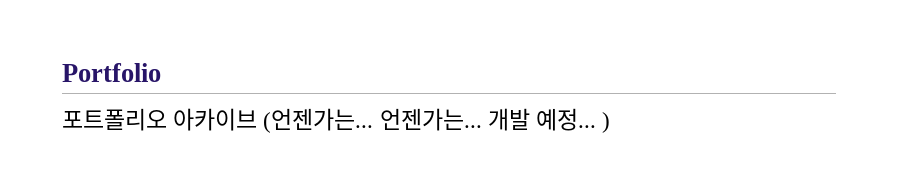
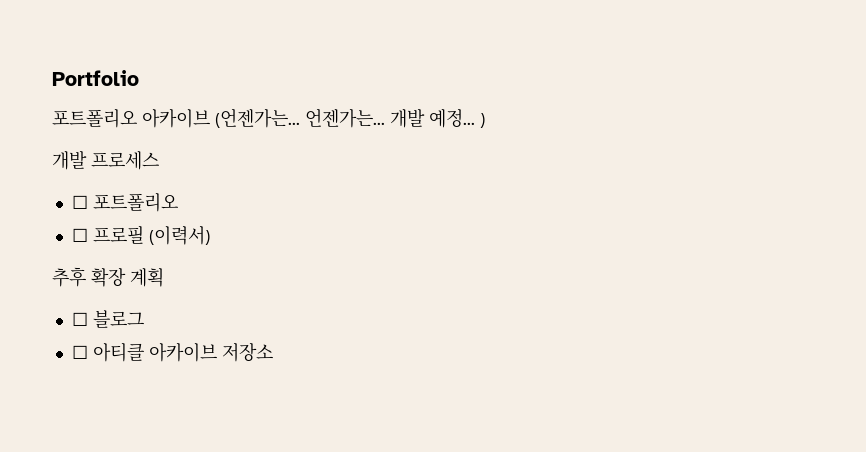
+ 개발 프로세스
+ ☐ 포트폴리오
+ ☐ 프로필 (이력서)
+ 추후 확장 계획
+ ☐ 블로그
+ ☐ 아티클 아카이브 저장소

